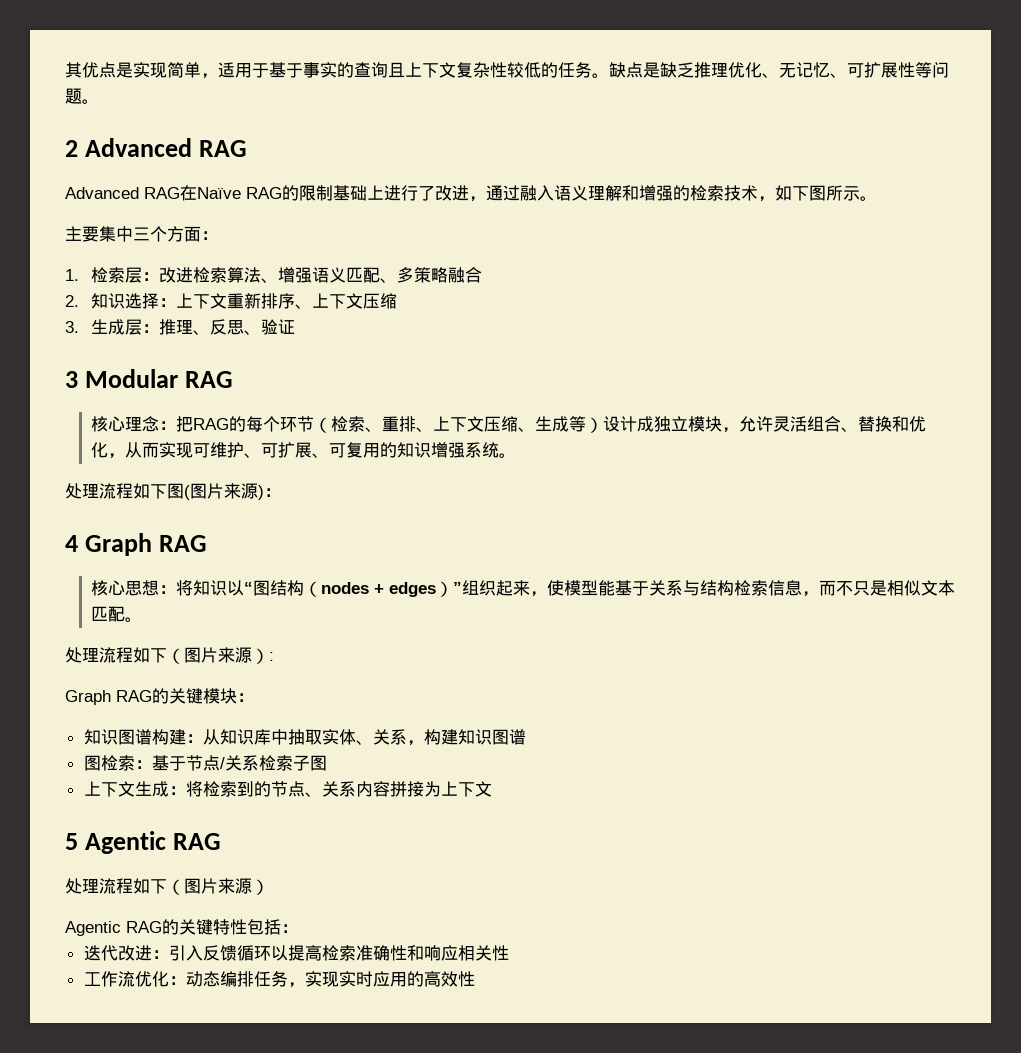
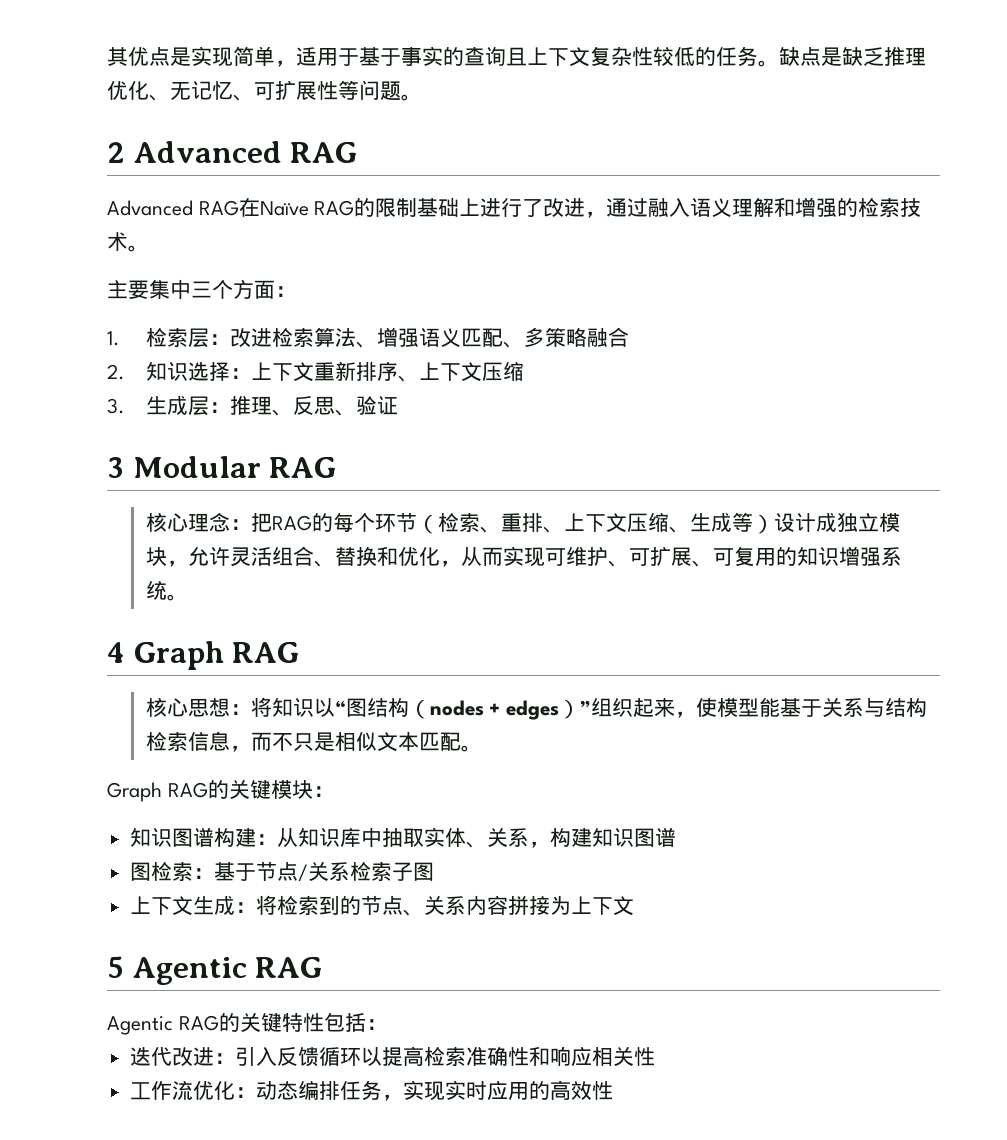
- Advanced RAG在Naïve RAG的限制基础上进行了改进，通过融入语义理解和增强的检索技术，如下图所示。
+ Advanced RAG在Naïve RAG的限制基础上进行了改进，通过融入语义理解和增强的检索技术。
- 处理流程如下图(图片来源)：
- 处理流程如下（图片来源）:
  5 Agentic RAG
- 处理流程如下（图片来源）

